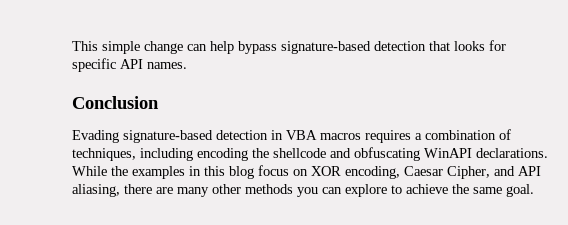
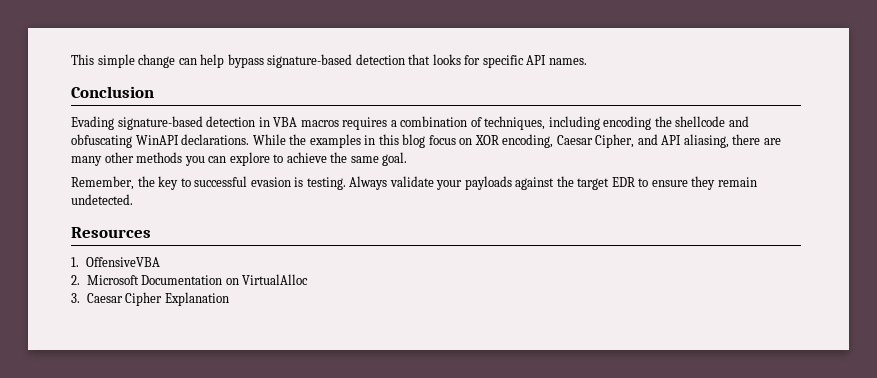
+ Remember, the key to successful evasion is testing. Always validate your payloads against the target EDR to ensure they remain undetected.
+ Resources
+ 1. OffensiveVBA
+ 2. Microsoft Documentation on VirtualAlloc
+ 3. Caesar Cipher Explanation

